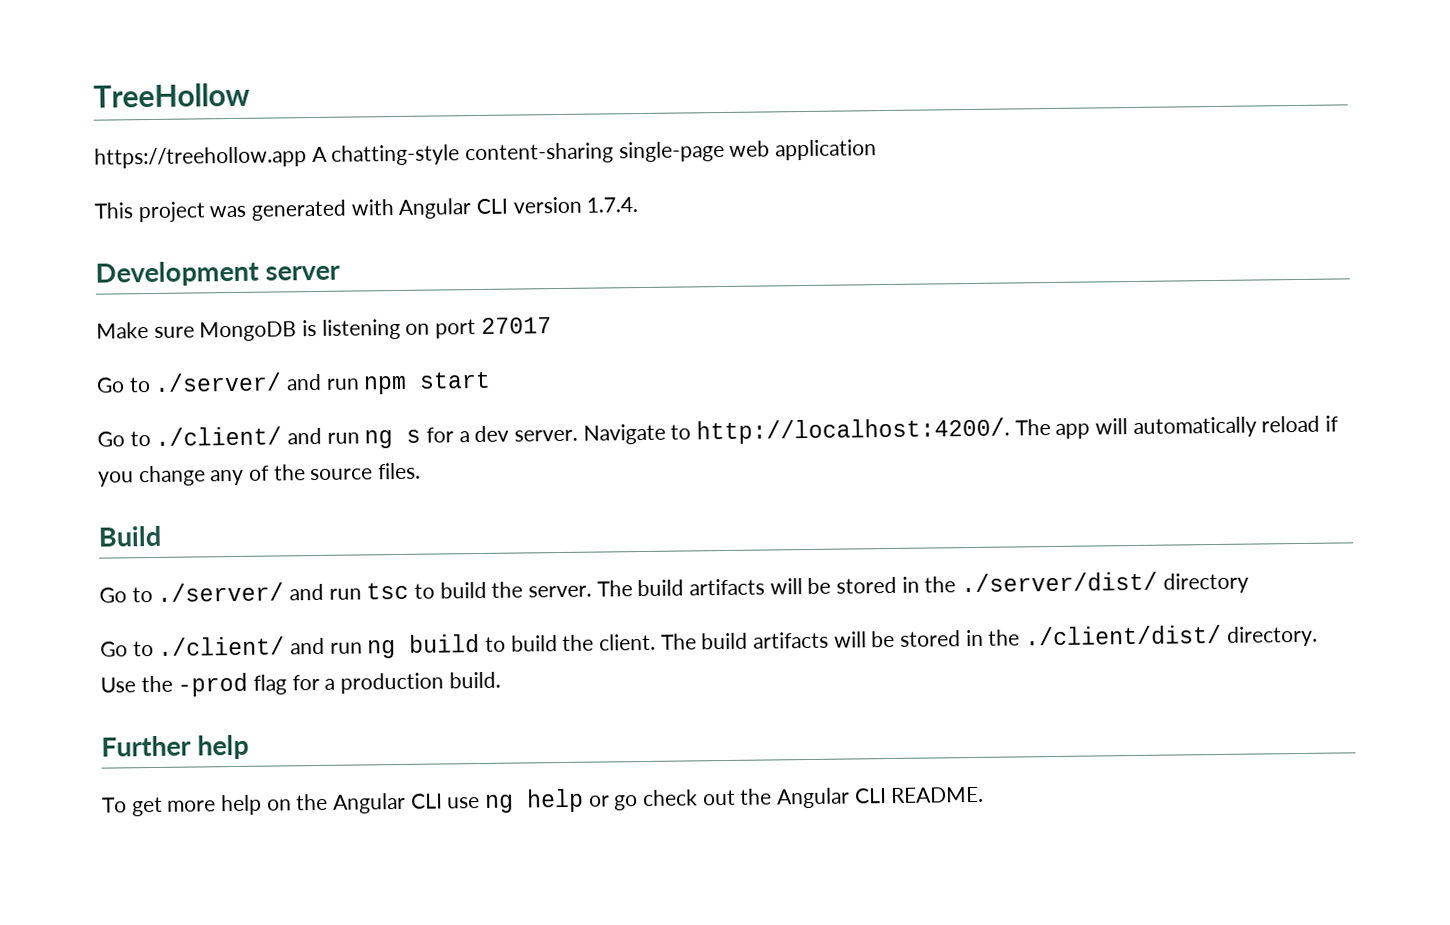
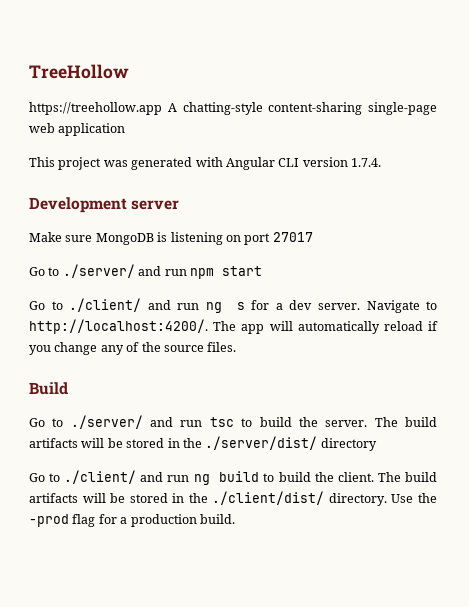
- Further help
- To get more help on the Angular CLI use ng help or go check out the Angular CLI README.

